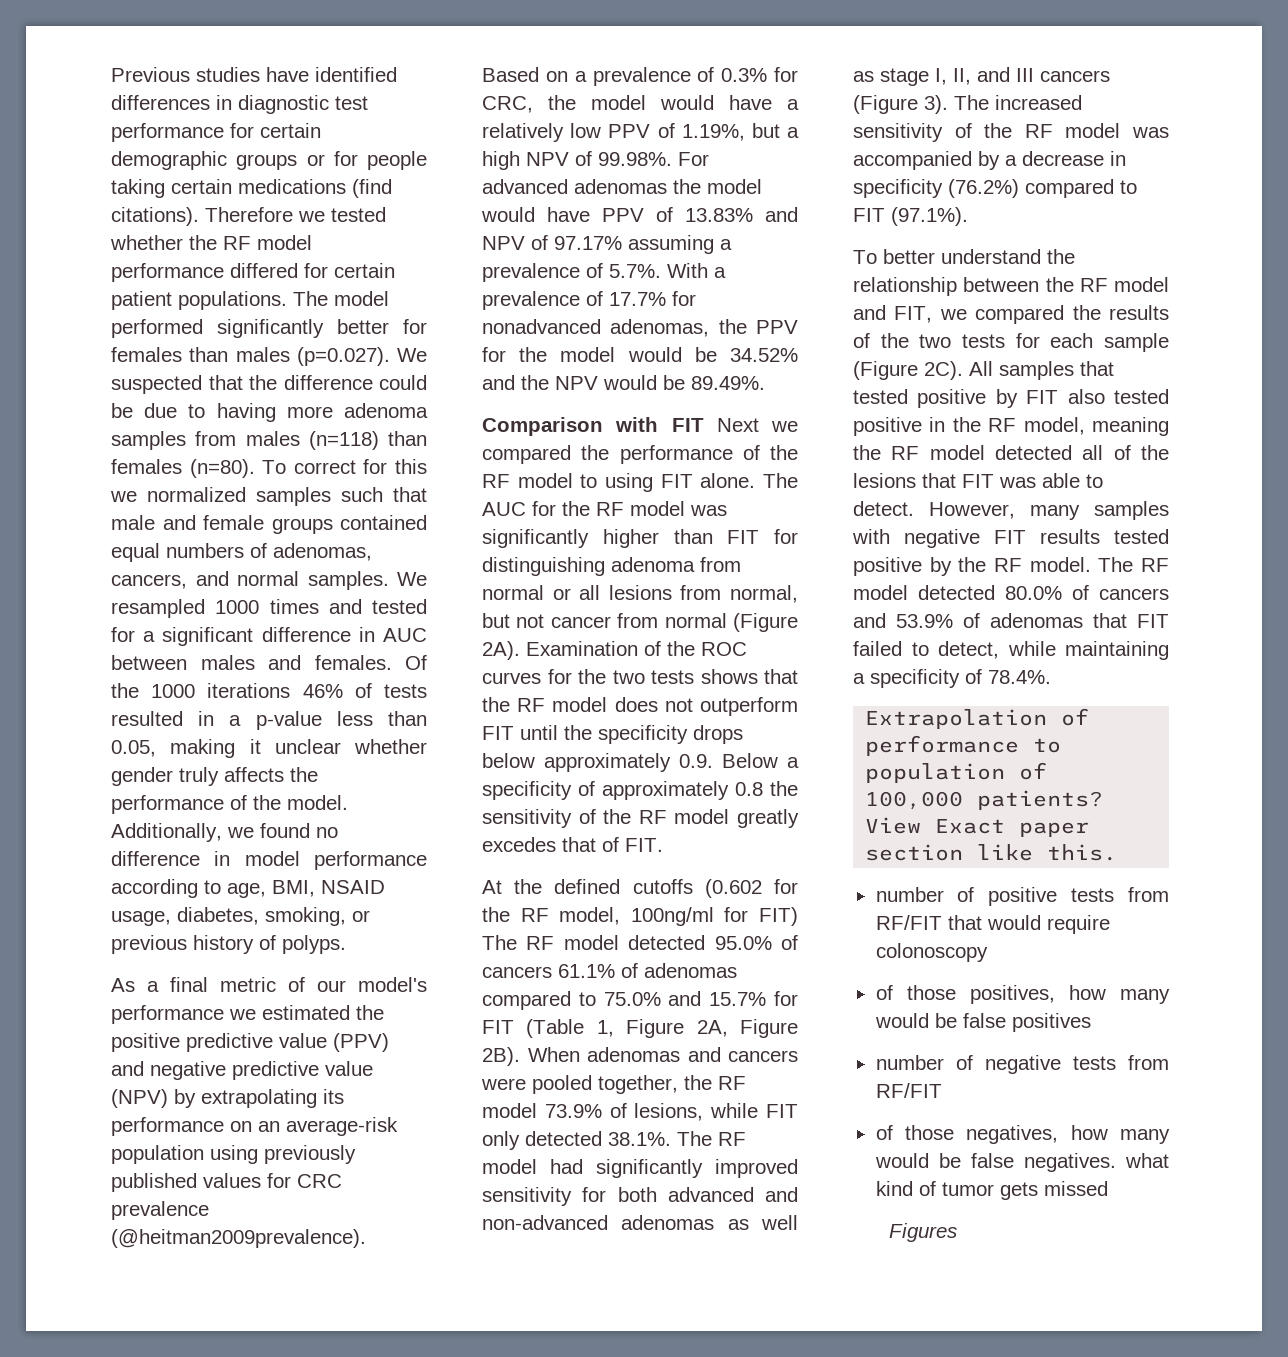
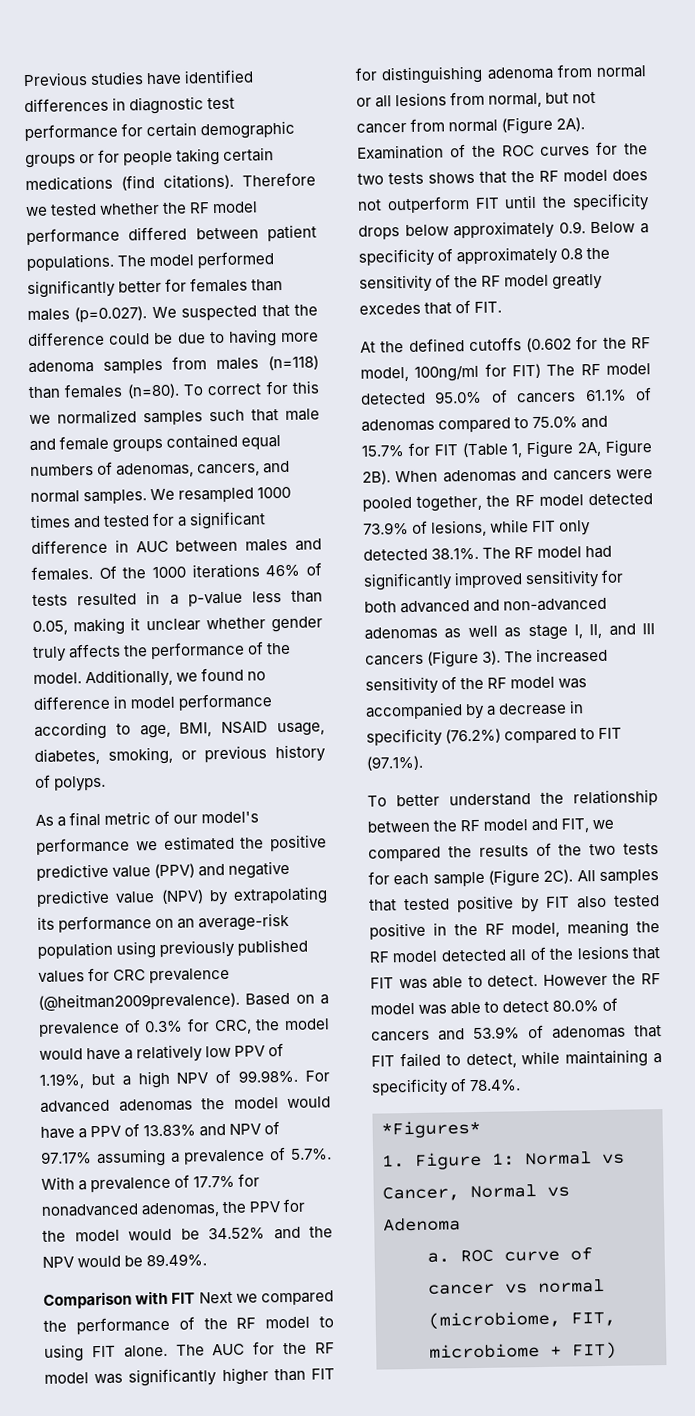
- Therefore we tested whether the RF model performance differed for certain patient populations.
+ Therefore we tested whether the RF model performance differed between patient populations.
- Based on a prevalence of 0.3% for CRC, the model would have a relatively low PPV of 1.19%, but a high NPV of 99.98%. For advanced adenomas the model would have PPV of 13.83% and NPV of 97.17% assuming a prevalence of 5.7%. With a prevalence of 17.7% for nonadvanced adenomas, the PPV for the model would be 34.52% and the NPV would be 89.49%.
+ Based on a prevalence of 0.3% for CRC, the model would have a relatively low PPV of 1.19%, but a high NPV of 99.98%. For advanced adenomas the model would have a PPV of 13.83% and NPV of 97.17% assuming a prevalence of 5.7%. With a prevalence of 17.7% for nonadvanced adenomas, the PPV for the model would be 34.52% and the NPV would be 89.49%.
- When adenomas and cancers were pooled together, the RF model 73.9% of lesions, while FIT only detected 38.1%. The RF model had significantly improved sensitivity for both advanced and non-advanced adenomas as well as stage I, II, and III cancers (Figure 3).
+ When adenomas and cancers were pooled together, the RF model detected 73.9% of lesions, while FIT only detected 38.1%. The RF model had significantly improved sensitivity for both advanced and non-advanced adenomas as well as stage I, II, and III cancers (Figure 3).
- However, many samples with negative FIT results tested positive by the RF model. The RF model detected 80.0% of cancers and 53.9% of adenomas that FIT failed to detect, while maintaining a specificity of 78.4%.
+ However the RF model was able to detect 80.0% of cancers and 53.9% of adenomas that FIT failed to detect, while maintaining a specificity of 78.4%.
- Extrapolation of performance to population of 100,000 patients? View Exact paper section like this.
- number of positive tests from RF/FIT that would require colonoscopy
- of those positives, how many would be false positives
- number of negative tests from RF/FIT
- of those negatives, how many would be false negatives. what kind of tumor gets missed
- Figures
+ *Figures*
+ 1. Figure 1: Normal vs Cancer, Normal vs Adenoma
+ a. ROC curve of cancer vs normal (microbiome, FIT, microbiome + FIT)

